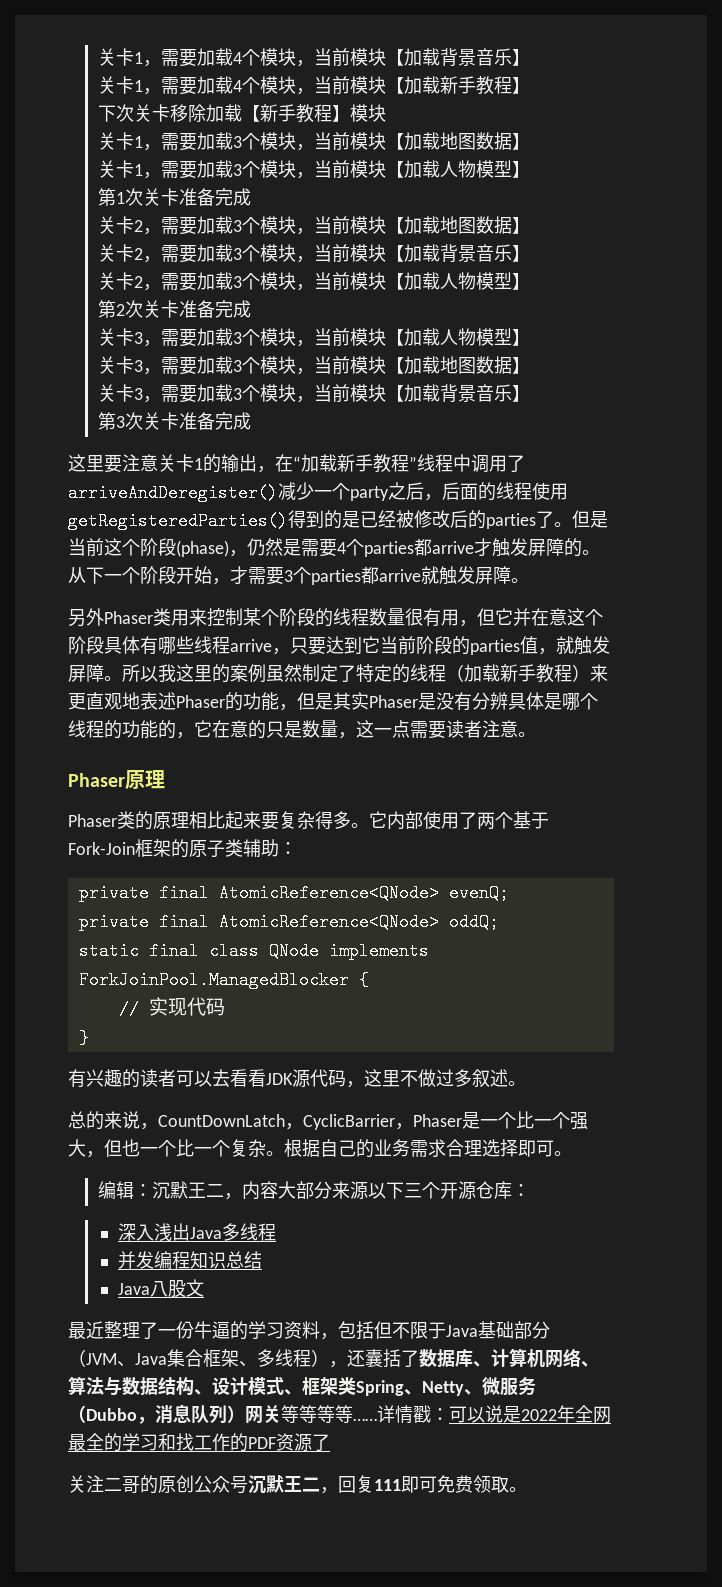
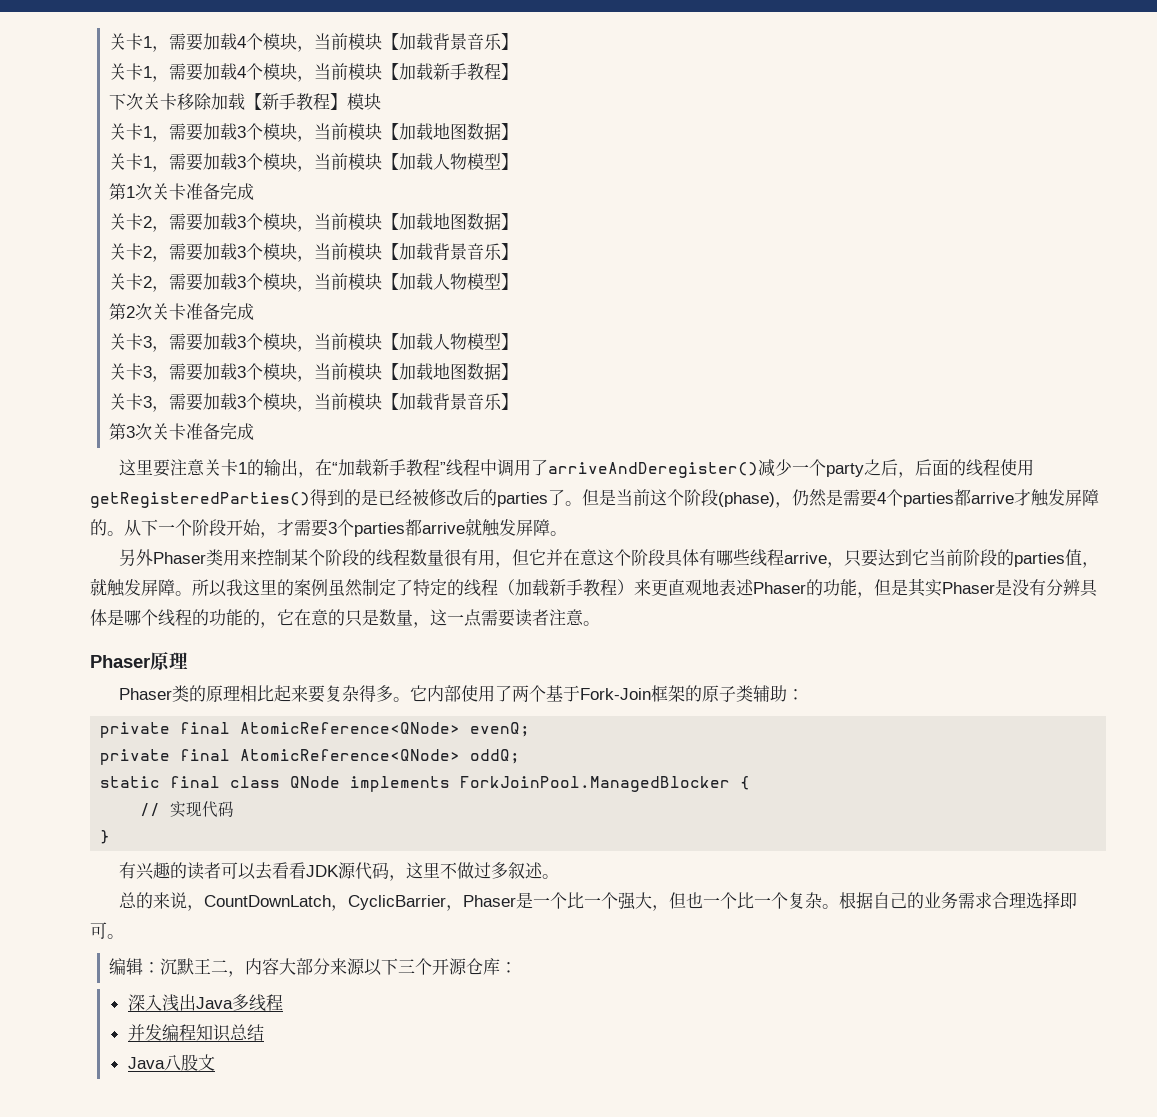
- 最近整理了一份牛逼的学习资料，包括但不限于Java基础部分（JVM、Java集合框架、多线程），还囊括了数据库、计算机网络、算法与数据结构、设计模式、框架类Spring、Netty、微服务（Dubbo，消息队列）网关等等等等……详情戳：可以说是2022年全网最全的学习和找工作的PDF资源了
- 关注二哥的原创公众号沉默王二，回复111即可免费领取。

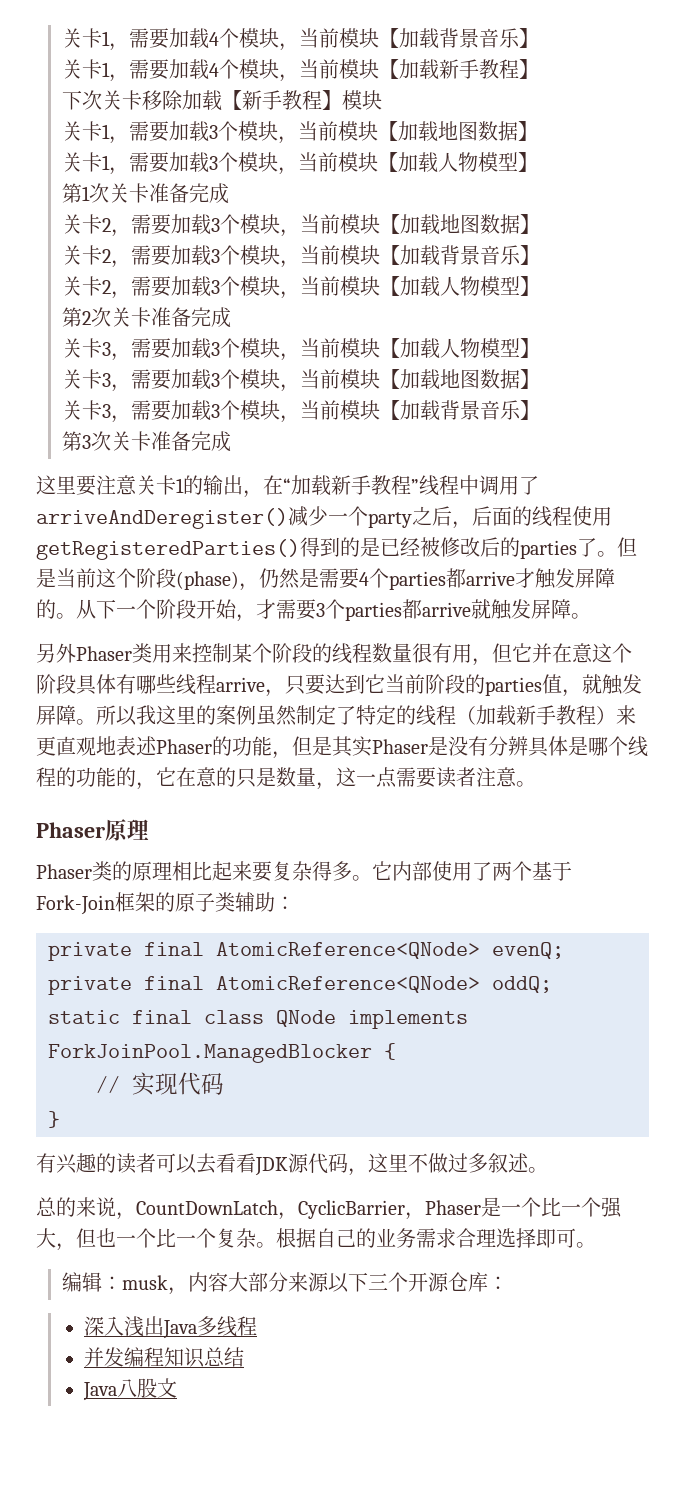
- 编辑：沉默王二，内容大部分来源以下三个开源仓库：
+ 编辑：musk，内容大部分来源以下三个开源仓库：

